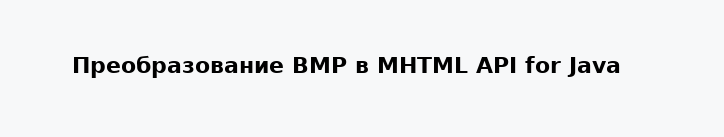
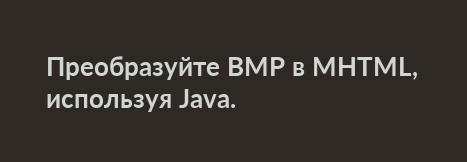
- Преобразование BMP в MHTML API for Java
+ Преобразуйте BMP в MHTML, используя Java.

